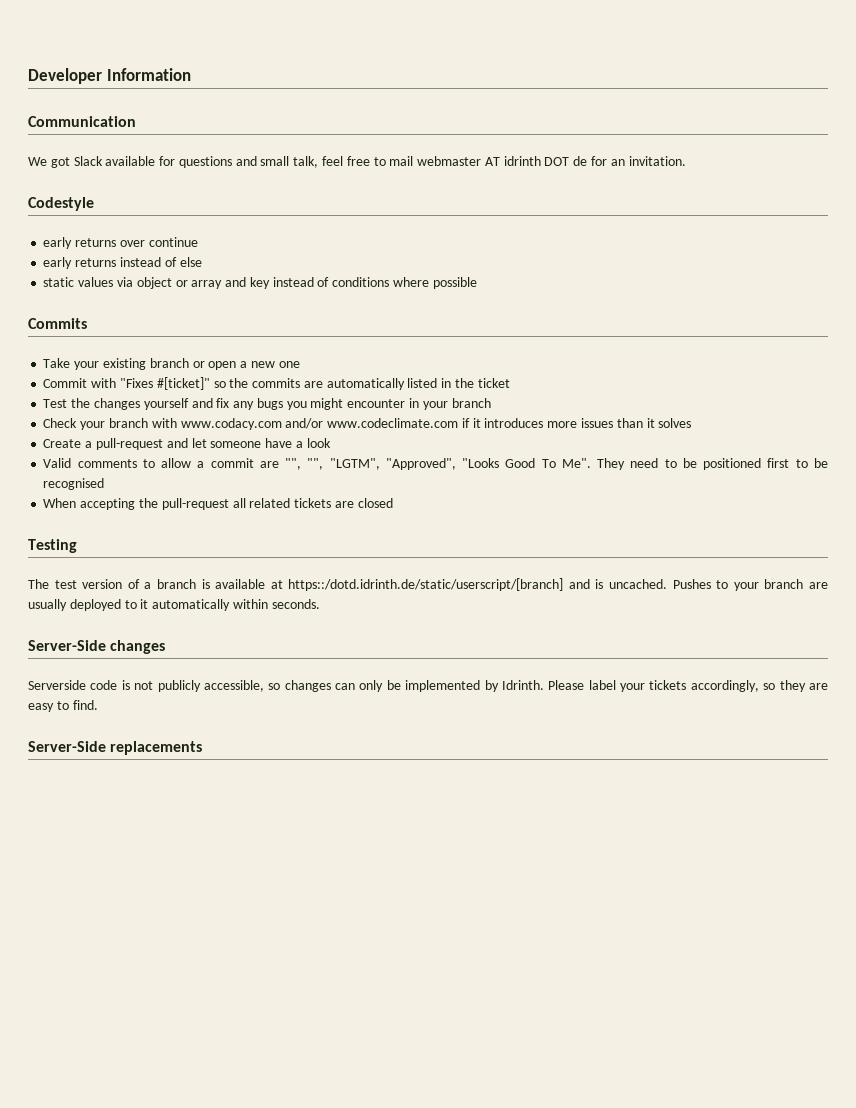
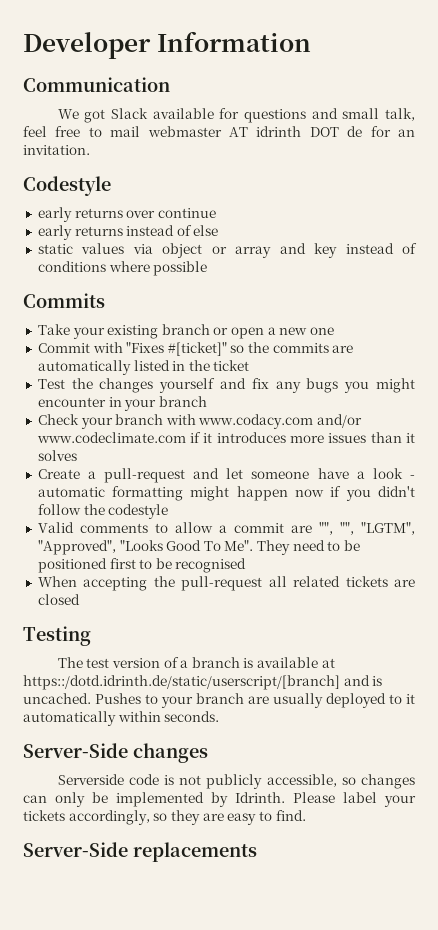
- Create a pull-request and let someone have a look
+ Create a pull-request and let someone have a look - automatic formatting might happen now if you didn't follow the codestyle

